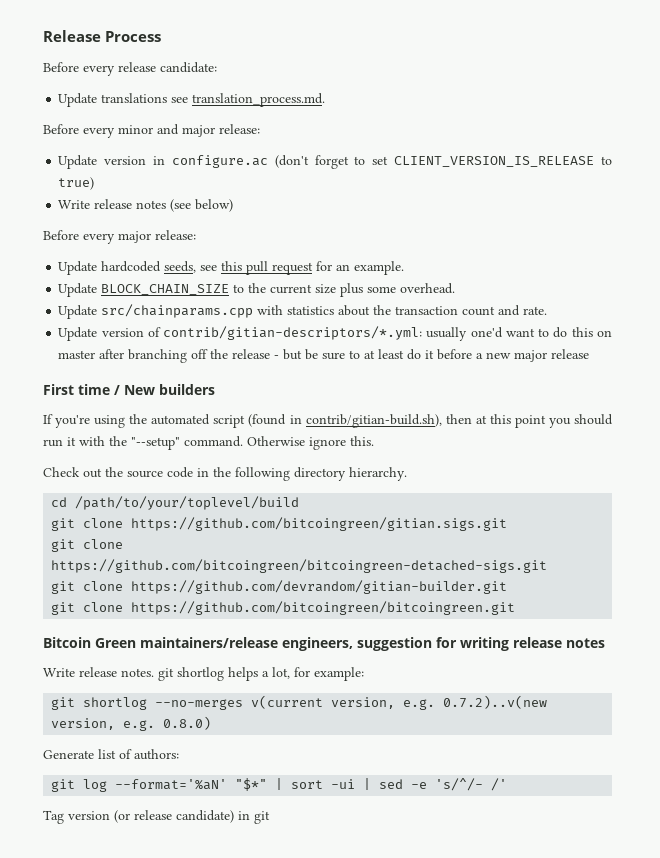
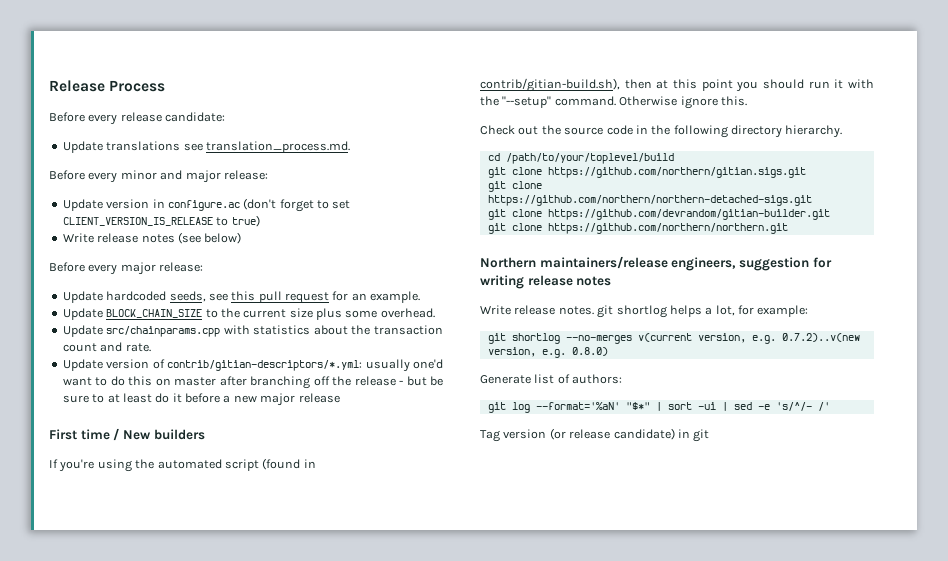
- git clone https://github.com/bitcoingreen/gitian.sigs.git
- git clone https://github.com/bitcoingreen/bitcoingreen-detached-sigs.git
+ git clone https://github.com/northern/gitian.sigs.git
+ git clone https://github.com/northern/northern-detached-sigs.git
- git clone https://github.com/bitcoingreen/bitcoingreen.git
- Bitcoin Green maintainers/release engineers, suggestion for writing release notes
+ git clone https://github.com/northern/northern.git
+ Northern maintainers/release engineers, suggestion for writing release notes

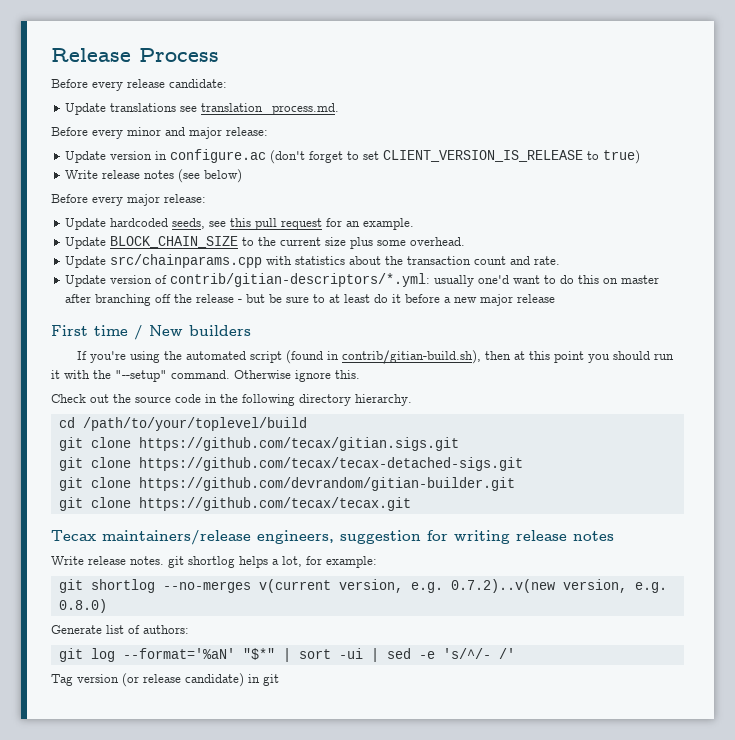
- git clone https://github.com/northern/gitian.sigs.git
- git clone https://github.com/northern/northern-detached-sigs.git
+ git clone https://github.com/tecax/gitian.sigs.git
+ git clone https://github.com/tecax/tecax-detached-sigs.git
- git clone https://github.com/northern/northern.git
- Northern maintainers/release engineers, suggestion for writing release notes
+ git clone https://github.com/tecax/tecax.git
+ Tecax maintainers/release engineers, suggestion for writing release notes

